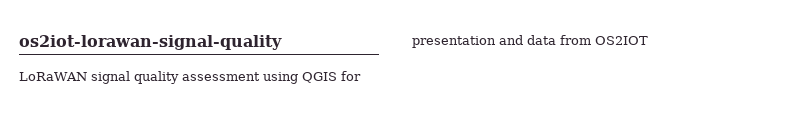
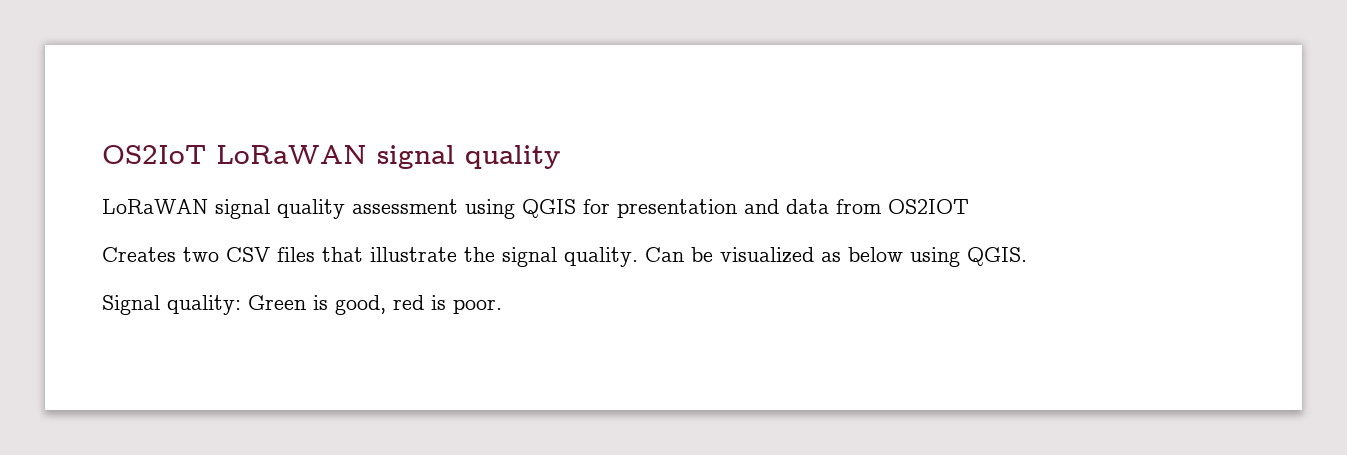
- os2iot-lorawan-signal-quality
+ OS2IoT LoRaWAN signal quality
+ Creates two CSV files that illustrate the signal quality. Can be visualized as below using QGIS.
+ Signal quality: Green is good, red is poor.

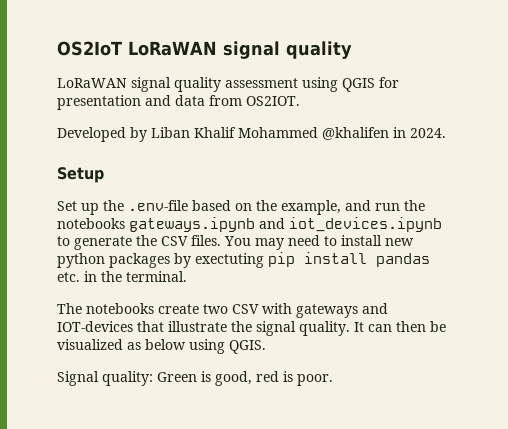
- LoRaWAN signal quality assessment using QGIS for presentation and data from OS2IOT
- Creates two CSV files that illustrate the signal quality.
+ LoRaWAN signal quality assessment using QGIS for presentation and data from OS2IOT.
+ Developed by Liban Khalif Mohammed @khalifen in 2024.
+ Setup
+ Set up the .env-file based on the example, and run the notebooks gateways.ipynb and iot_devices.ipynb to generate the CSV files. You may need to install new python packages by exectuting pip install pandas etc. in the terminal.
+ The notebooks create two CSV with gateways and IOT-devices that illustrate the signal quality.
- Can be visualized as below using QGIS.
+ It can then be visualized as below using QGIS.

